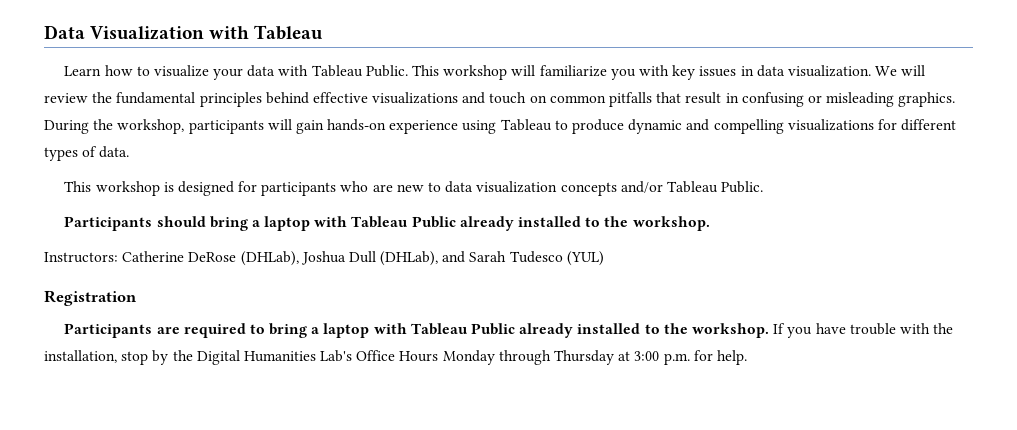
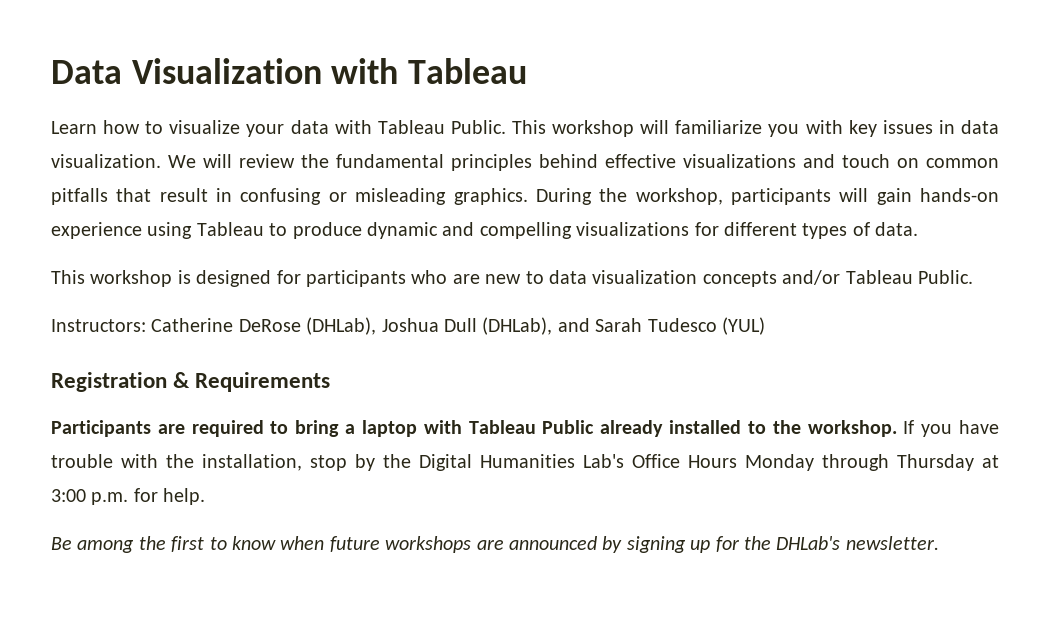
- Participants should bring a laptop with Tableau Public already installed to the workshop.
- Registration
+ Registration & Requirements
+ Be among the first to know when future workshops are announced by signing up for the DHLab's newsletter.

